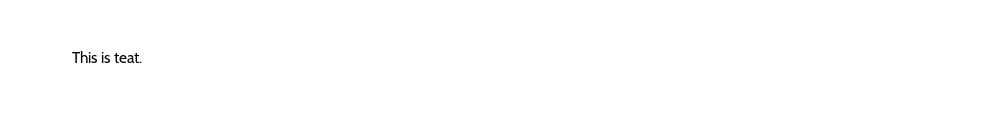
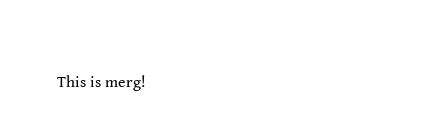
- This is teat.
+ This is merg!

